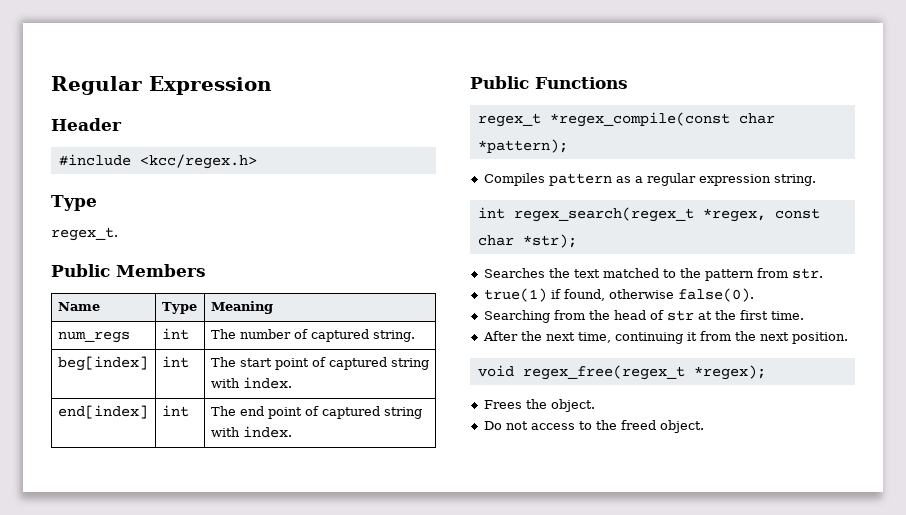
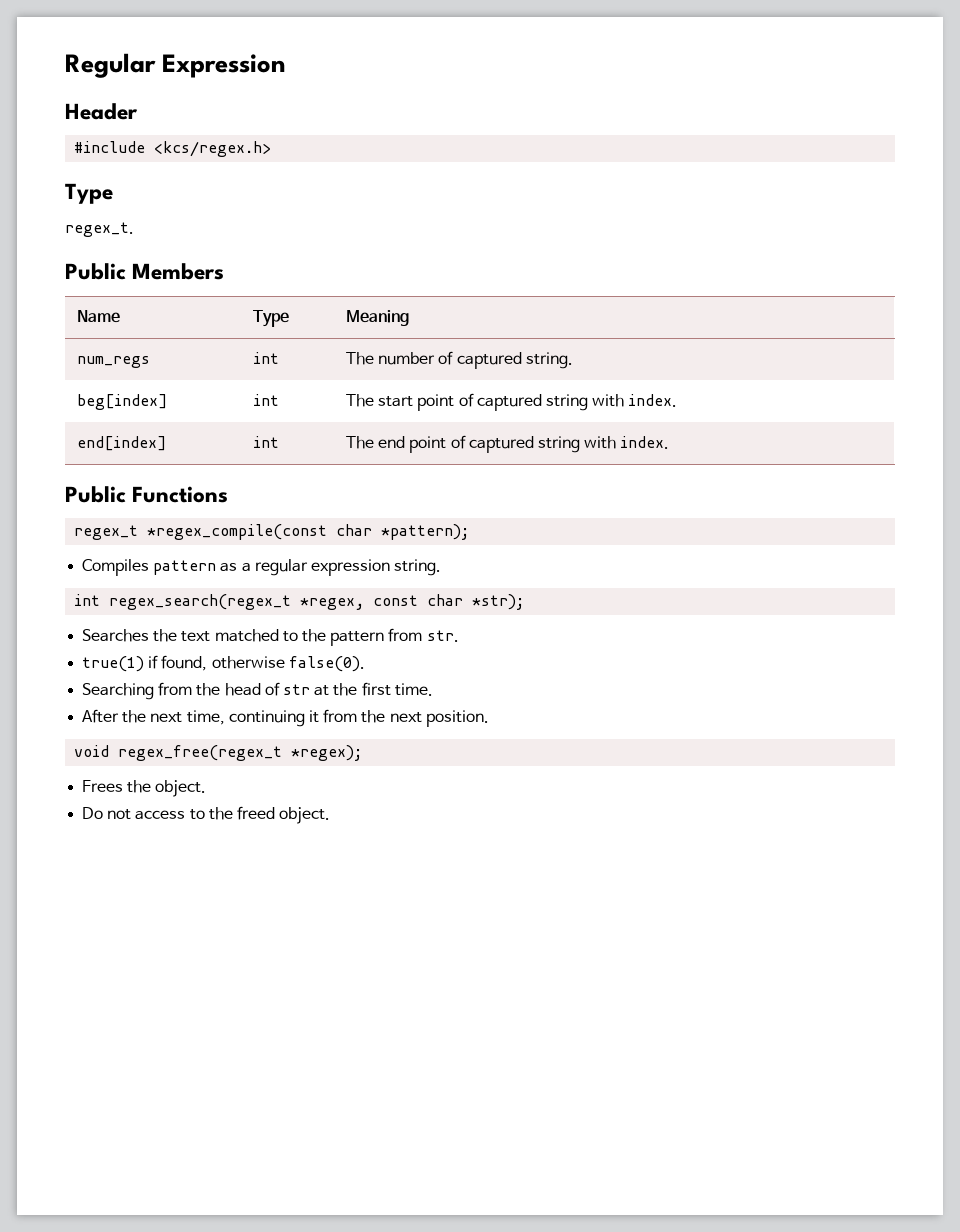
- #include <kcc/regex.h>
+ #include <kcs/regex.h>

